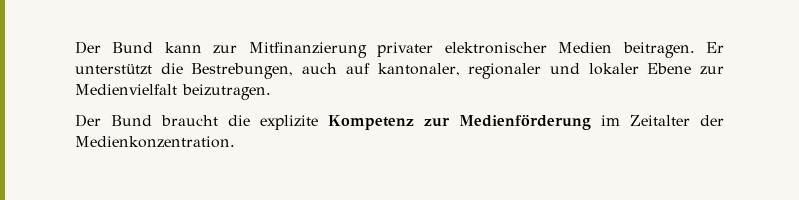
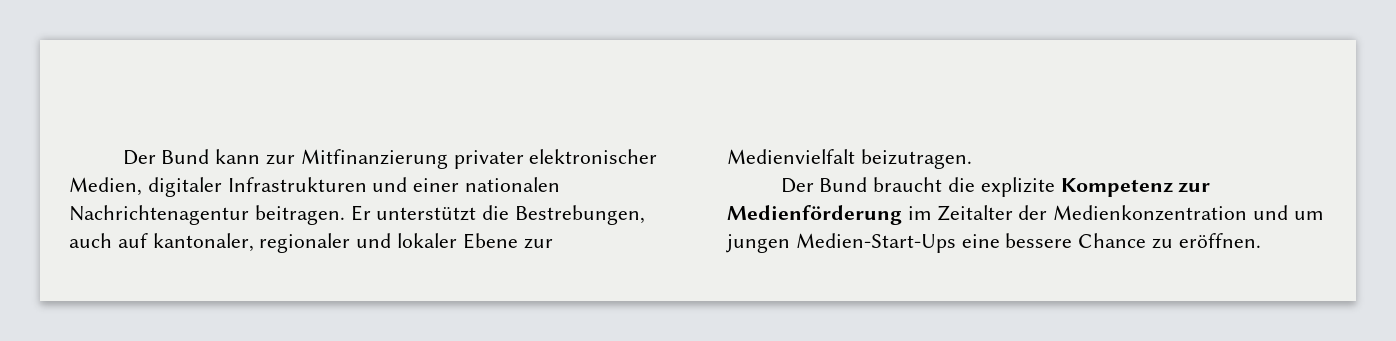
- Der Bund kann zur Mitfinanzierung privater elektronischer Medien beitragen.
+ Der Bund kann zur Mitfinanzierung privater elektronischer Medien, digitaler Infrastrukturen und einer nationalen Nachrichtenagentur beitragen.
- Der Bund braucht die explizite Kompetenz zur Medienförderung im Zeitalter der Medienkonzentration.
+ Der Bund braucht die explizite Kompetenz zur Medienförderung im Zeitalter der Medienkonzentration und um jungen Medien-Start-Ups eine bessere Chance zu eröffnen.

